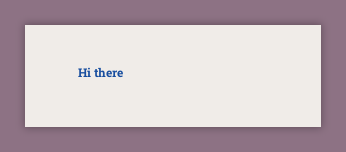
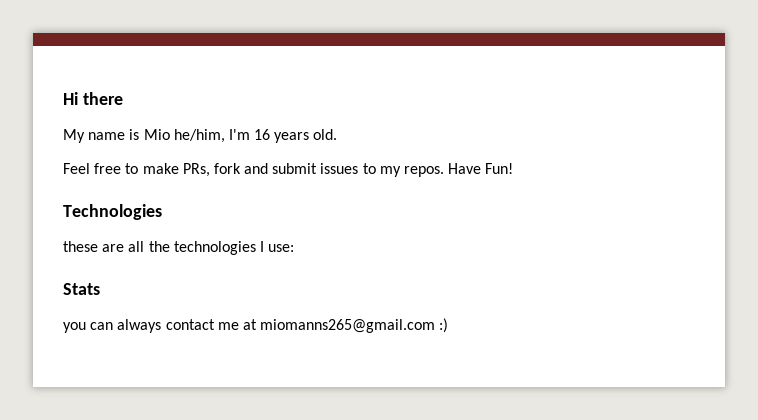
+ My name is Mio he/him, I'm 16 years old.
+ Feel free to make PRs, fork and submit issues to my repos. Have Fun!
+ Technologies
+ these are all the technologies I use:
+ Stats
+ you can always contact me at miomanns265@gmail.com :)

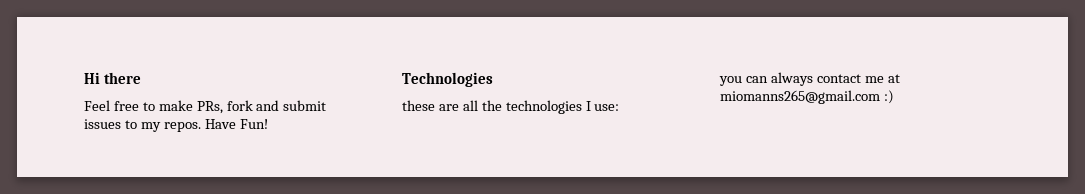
- My name is Mio he/him, I'm 16 years old.
- Stats

